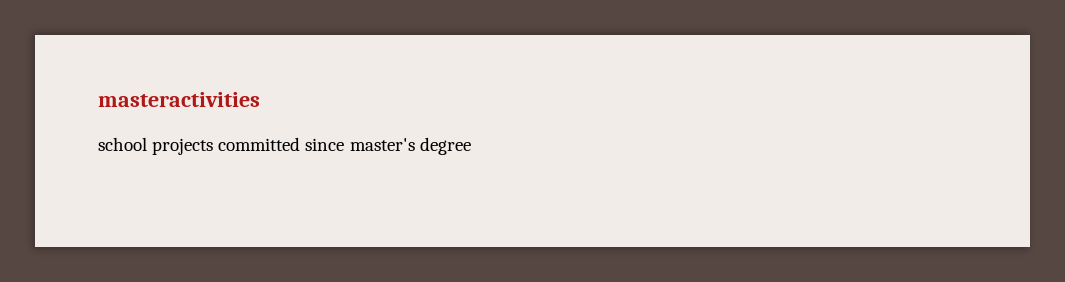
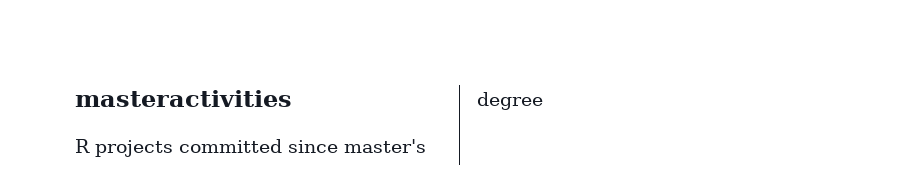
- school projects committed since master's degree
+ R projects committed since master's degree

